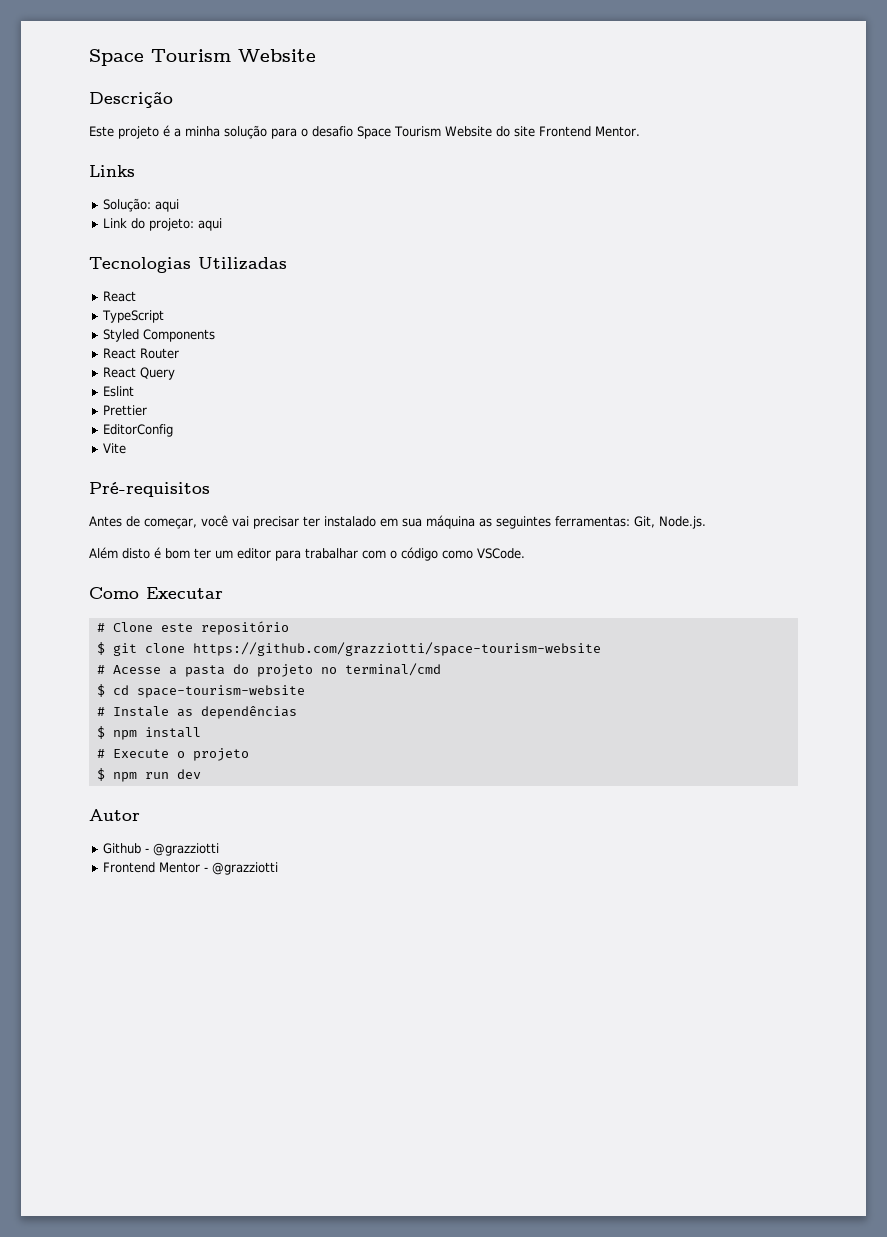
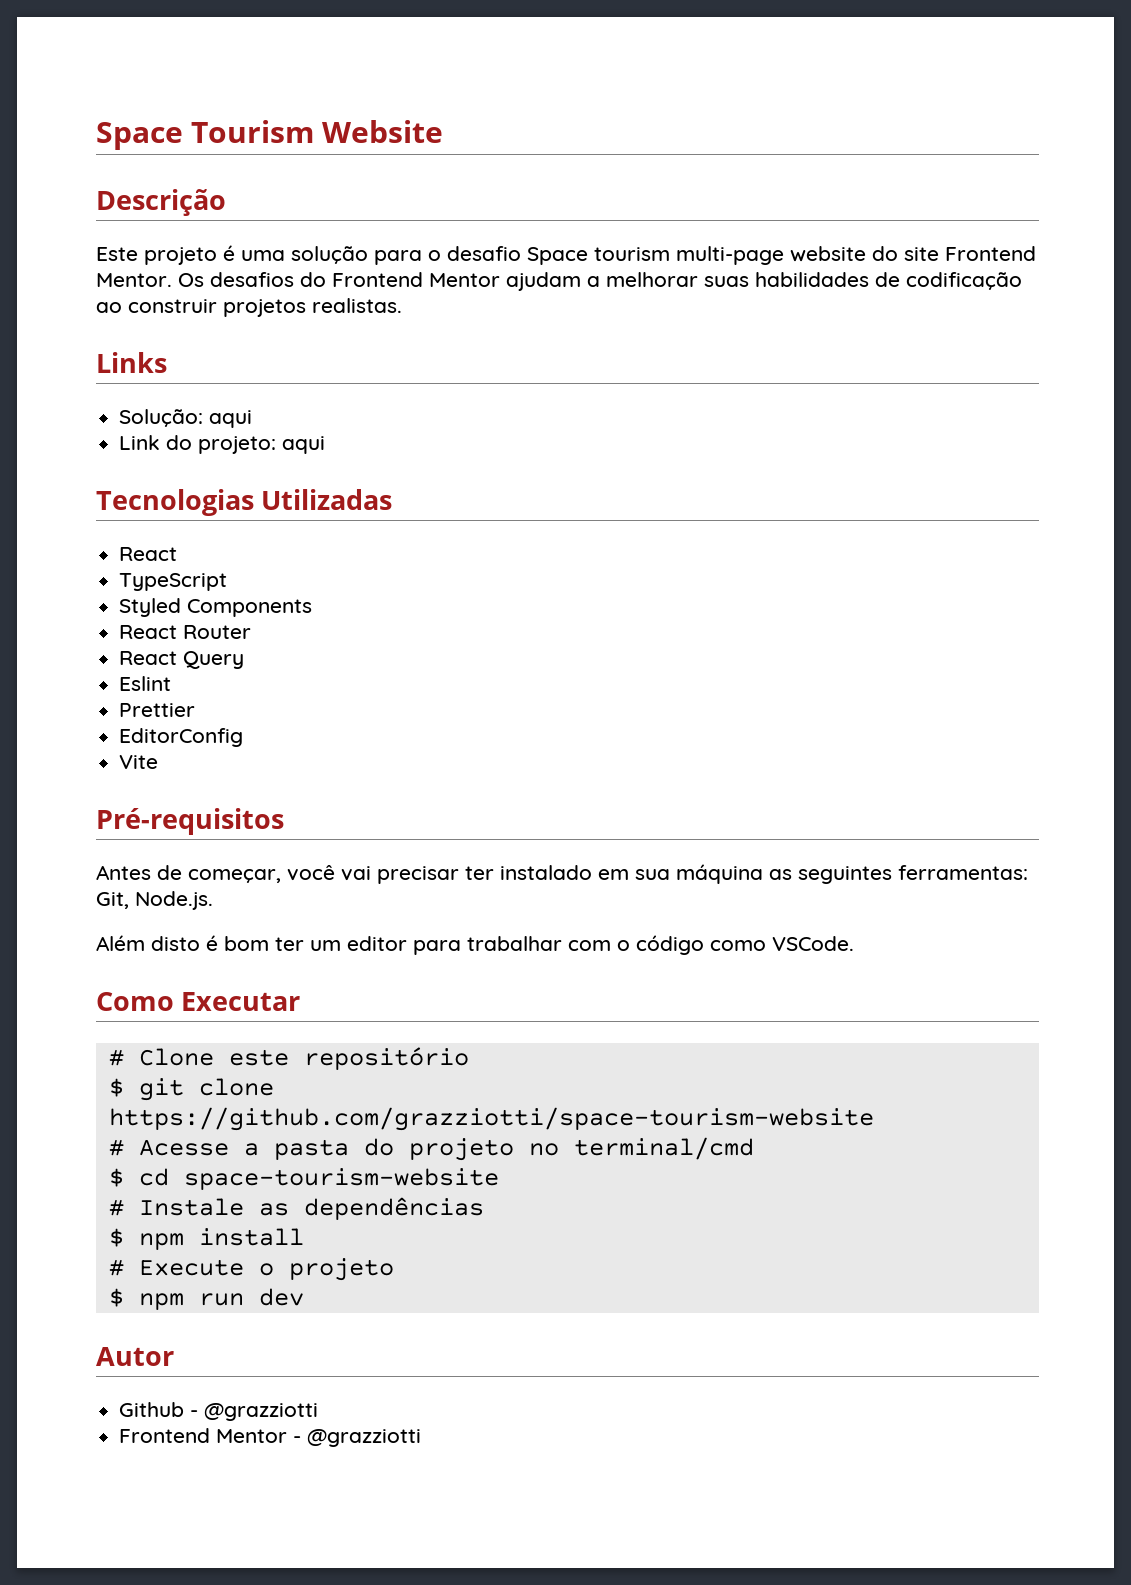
- Este projeto é a minha solução para o desafio Space Tourism Website do site Frontend Mentor.
+ Este projeto é uma solução para o desafio Space tourism multi-page website do site Frontend Mentor. Os desafios do Frontend Mentor ajudam a melhorar suas habilidades de codificação ao construir projetos realistas.

